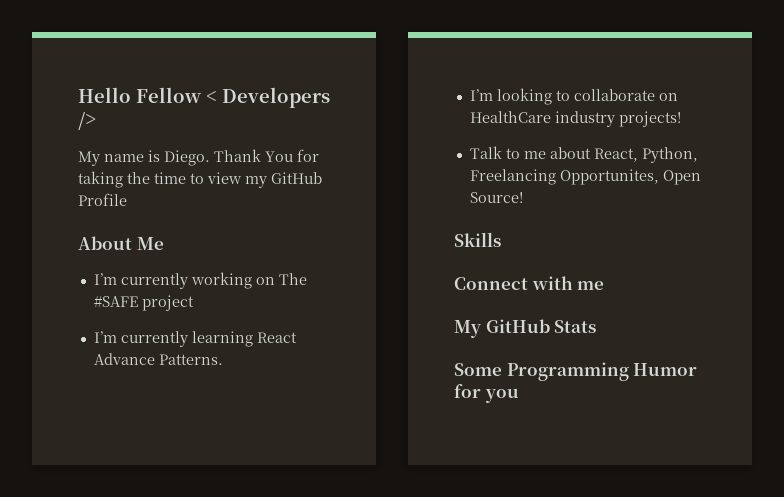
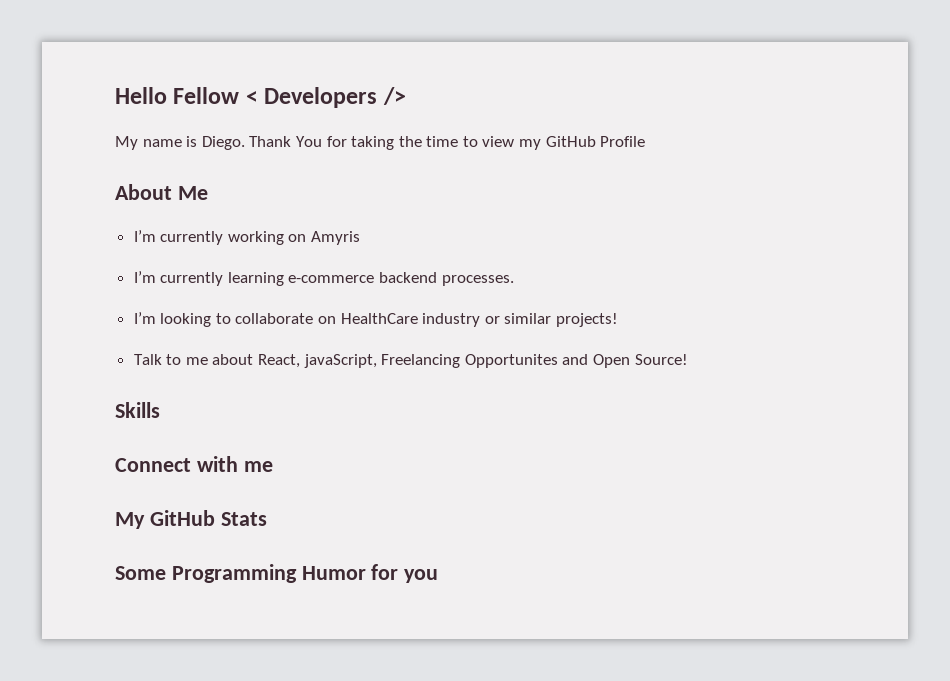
- I’m currently working on The #SAFE project
+ I’m currently working on Amyris
- I’m currently learning React Advance Patterns.
+ I’m currently learning e-commerce backend processes.
- I’m looking to collaborate on HealthCare industry projects!
+ I’m looking to collaborate on HealthCare industry or similar projects!
- Talk to me about React, Python, Freelancing Opportunites, Open Source!
+ Talk to me about React, javaScript, Freelancing Opportunites and Open Source!

